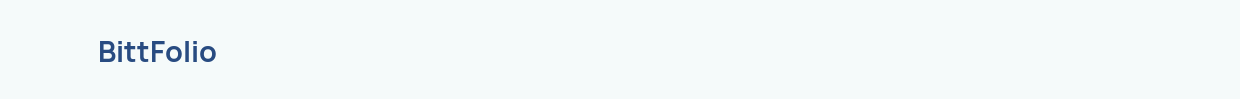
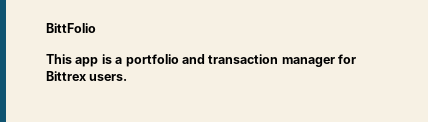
+ This app is a portfolio and transaction manager for Bittrex users.

